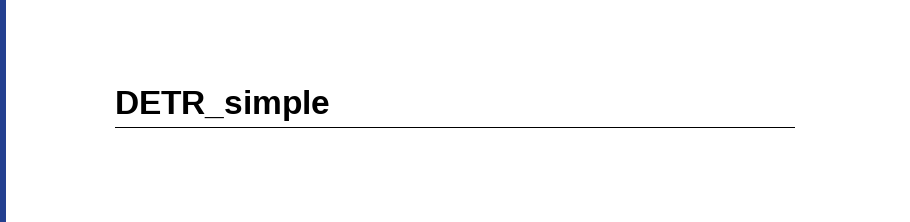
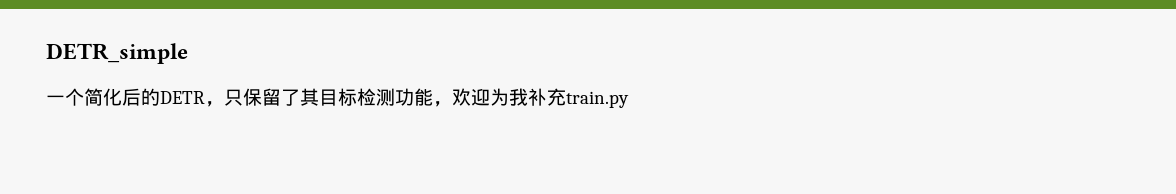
+ 一个简化后的DETR，只保留了其目标检测功能，欢迎为我补充train.py

